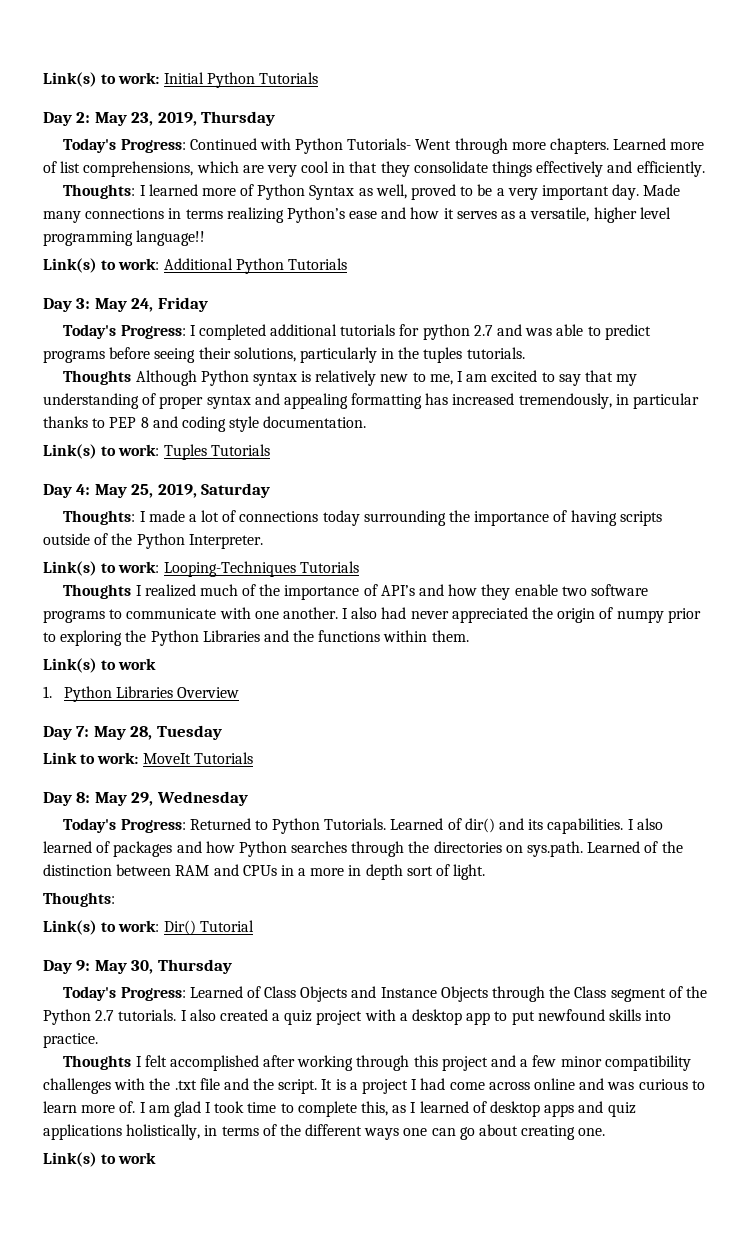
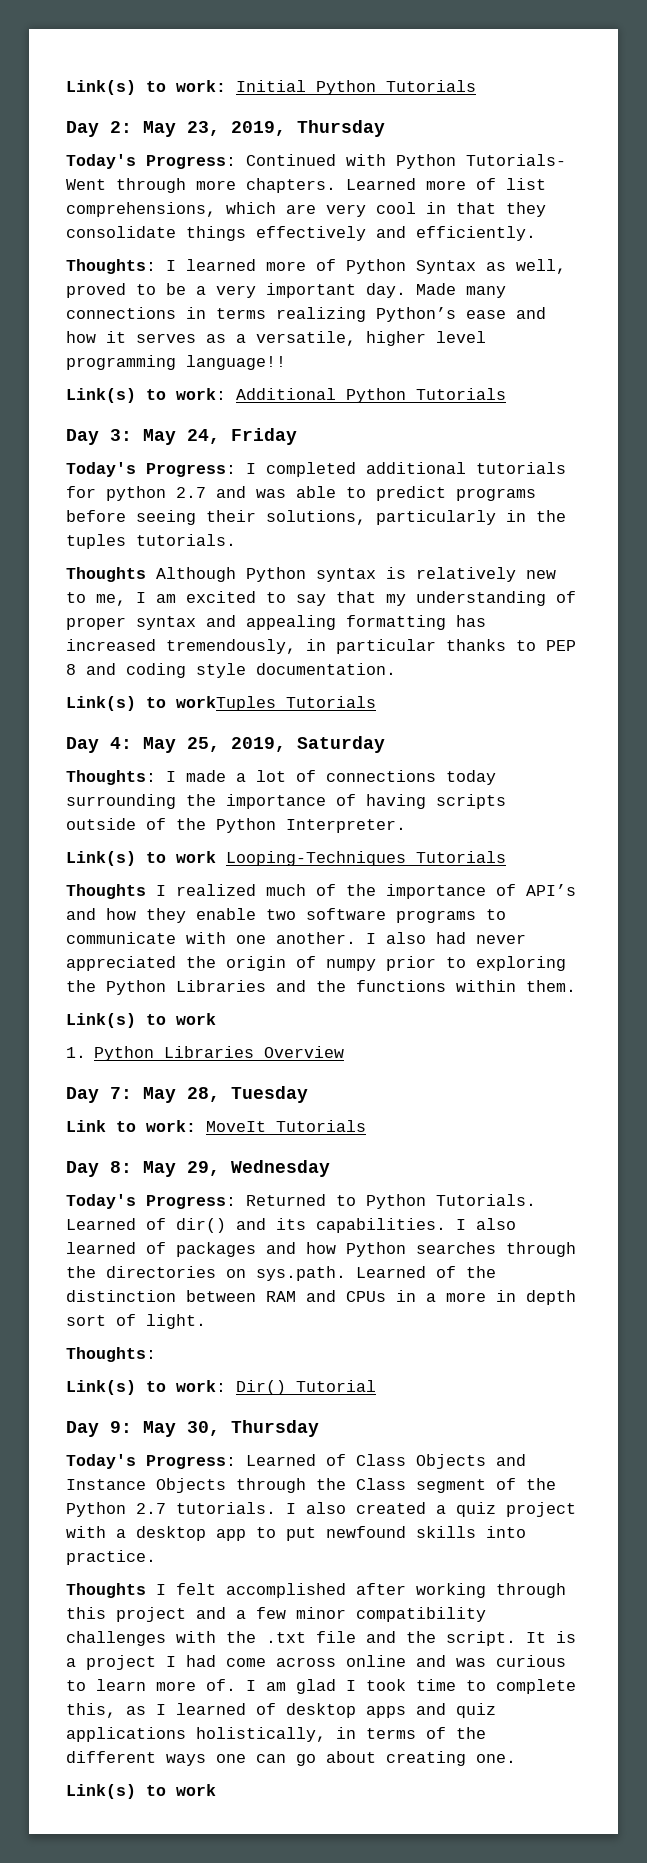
- Link(s) to work: Tuples Tutorials
+ Link(s) to workTuples Tutorials
- Link(s) to work: Looping-Techniques Tutorials
+ Link(s) to work Looping-Techniques Tutorials

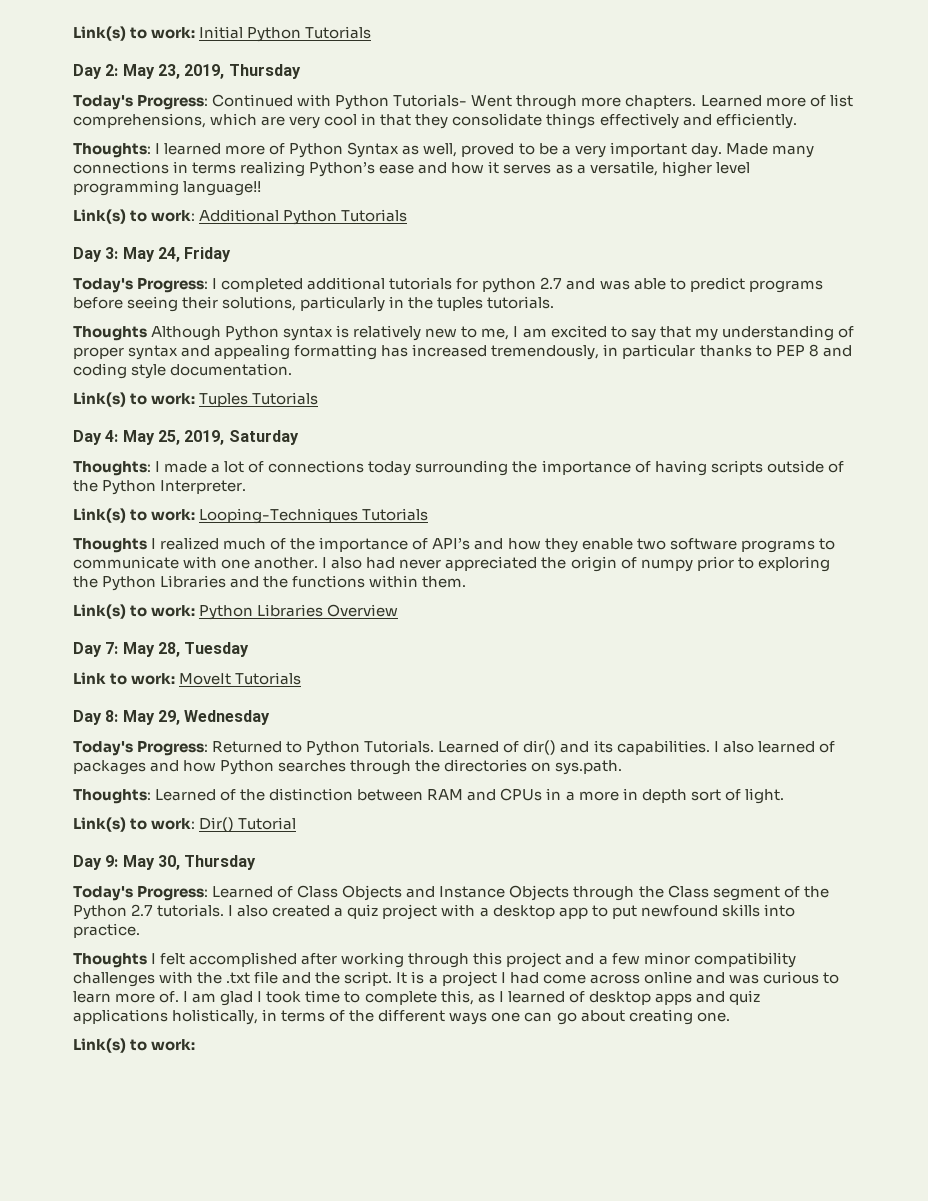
- Link(s) to workTuples Tutorials
+ Link(s) to work: Tuples Tutorials
- Link(s) to work Looping-Techniques Tutorials
+ Link(s) to work: Looping-Techniques Tutorials
  I also had never appreciated the origin of numpy prior to exploring the Python Libraries and the functions within them.
- Link(s) to work
- 1. Python Libraries Overview
+ Link(s) to work: Python Libraries Overview
- I also learned of packages and how Python searches through the directories on sys.path. Learned of the distinction between RAM and CPUs in a more in depth sort of light.
- Thoughts:
+ I also learned of packages and how Python searches through the directories on sys.path.
+ Thoughts: Learned of the distinction between RAM and CPUs in a more in depth sort of light.
  I am glad I took time to complete this, as I learned of desktop apps and quiz applications holistically, in terms of the different ways one can go about creating one.
- Link(s) to work
+ Link(s) to work:

